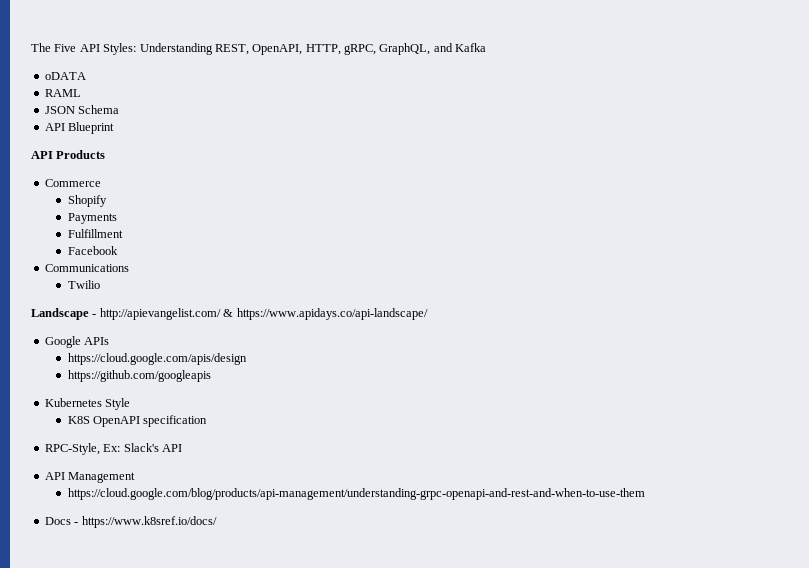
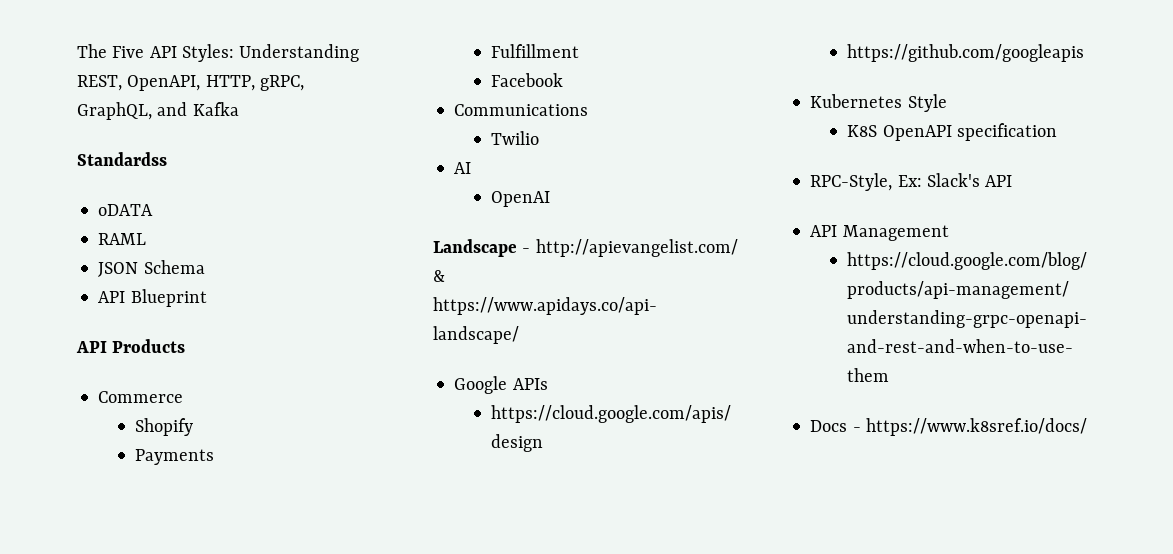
+ Standardss
+ AI
+ OpenAI

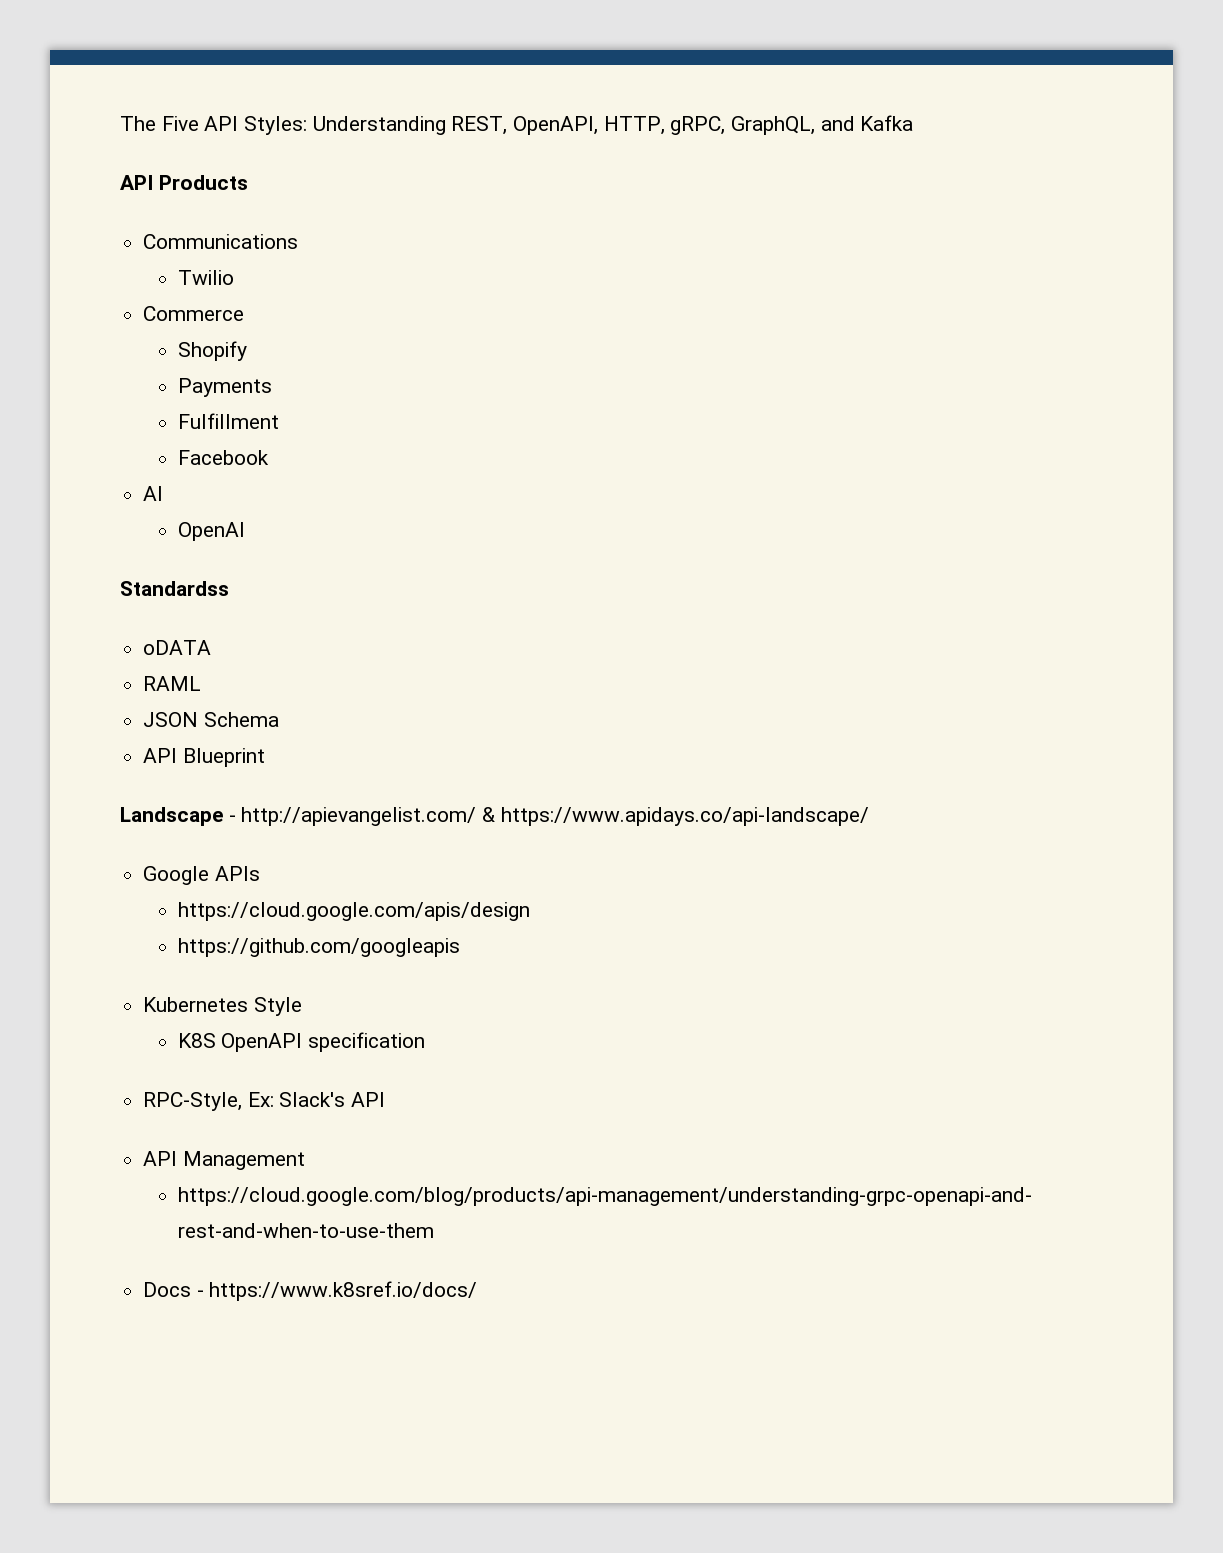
+ API Products
+ Communications
+ Twilio
+ Commerce
+ Shopify
+ Payments
+ Fulfillment
+ Facebook
+ AI
+ OpenAI
- API Products
- Commerce
- Shopify
- Payments
- Fulfillment
- Facebook
- Communications
- Twilio
- AI
- OpenAI

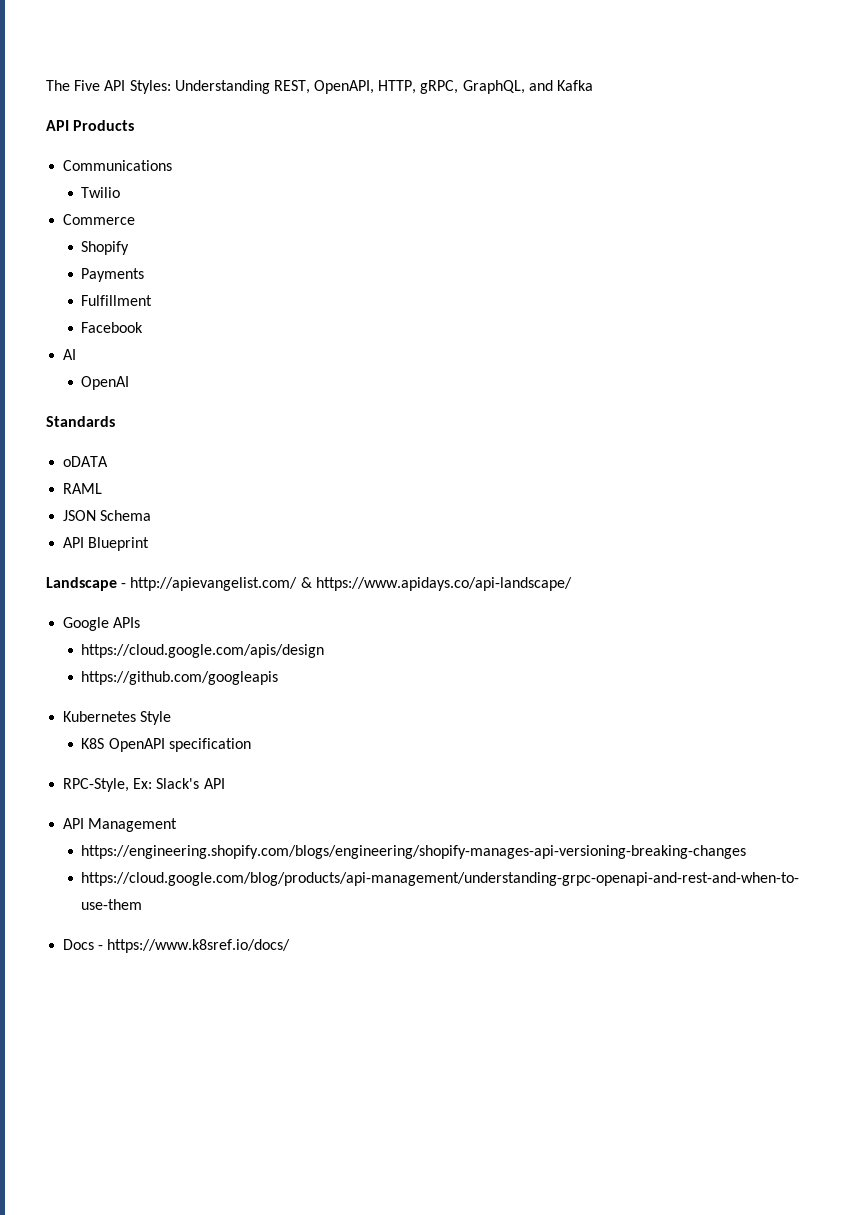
- Standardss
+ Standards
+ https://engineering.shopify.com/blogs/engineering/shopify-manages-api-versioning-breaking-changes

